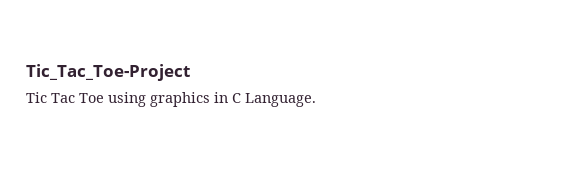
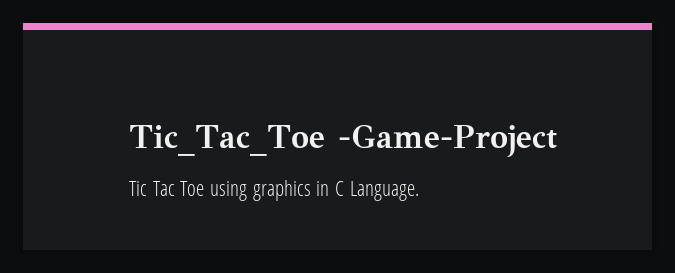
- Tic_Tac_Toe-Project
+ Tic_Tac_Toe -Game-Project

